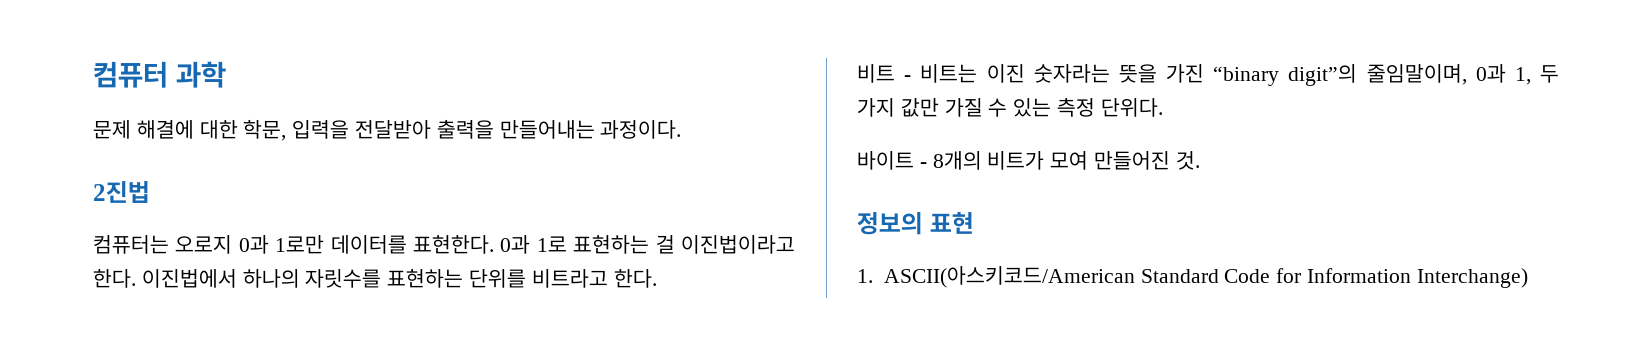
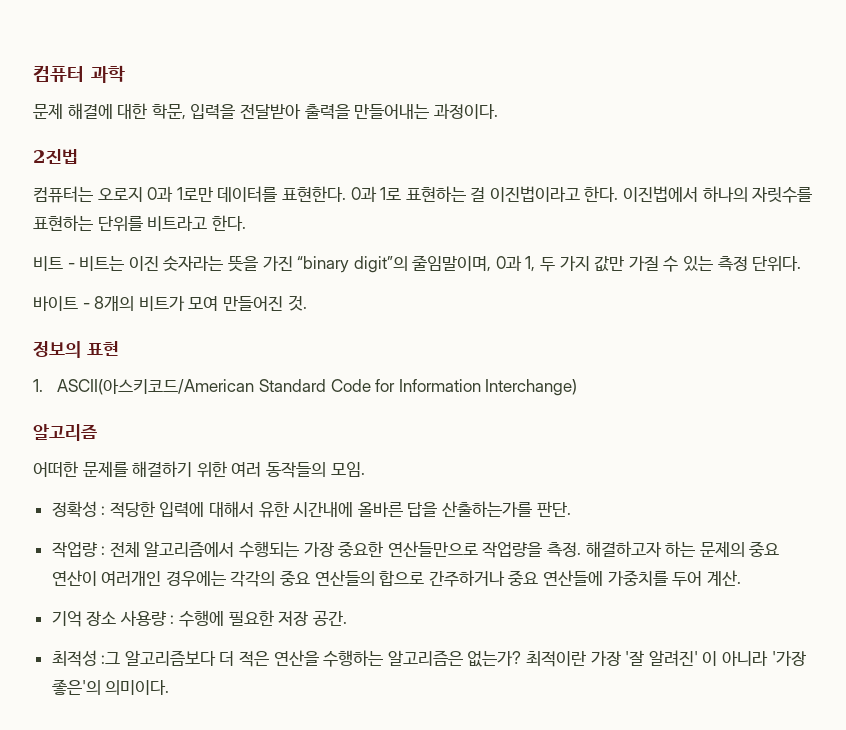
+ 알고리즘
+ 어떠한 문제를 해결하기 위한 여러 동작들의 모임.
+ 정확성 : 적당한 입력에 대해서 유한 시간내에 올바른 답을 산출하는가를 판단.
+ 작업량 : 전체 알고리즘에서 수행되는 가장 중요한 연산들만으로 작업량을 측정. 해결하고자 하는 문제의 중요 연산이 여러개인 경우에는 각각의 중요 연산들의 합으로 간주하거나 중요 연산들에 가중치를 두어 계산.
+ 기억 장소 사용량 : 수행에 필요한 저장 공간.
+ 최적성 :그 알고리즘보다 더 적은 연산을 수행하는 알고리즘은 없는가? 최적이란 가장 '잘 알려진' 이 아니라 '가장 좋은'의 의미이다.

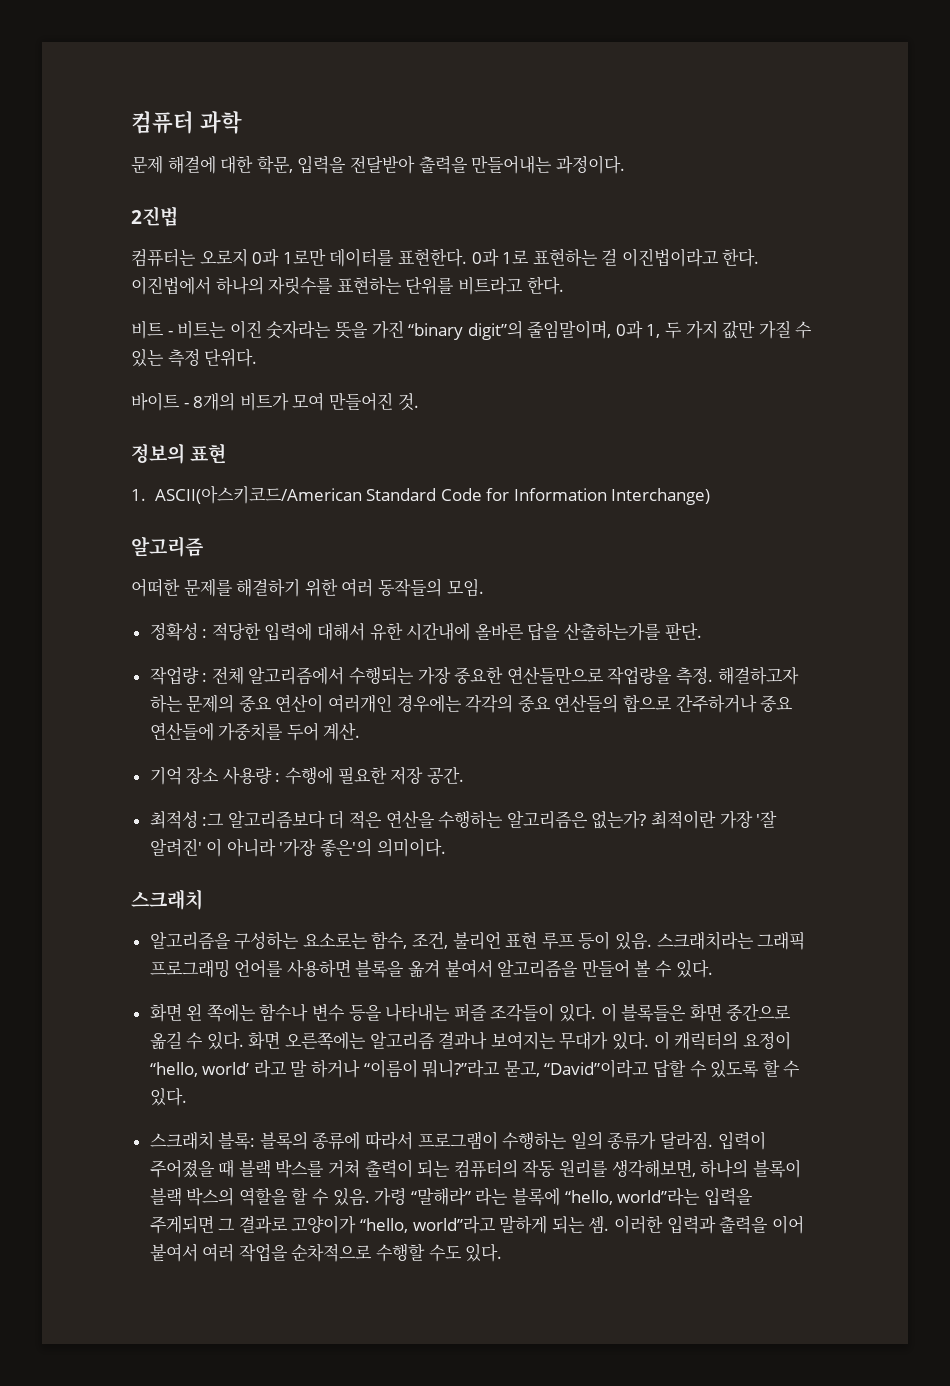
  최적이란 가장 '잘 알려진' 이 아니라 '가장 좋은'의 의미이다.
+ 스크래치
+ 알고리즘을 구성하는 요소로는 함수, 조건, 불리언 표현 루프 등이 있음. 스크래치라는 그래픽 프로그래밍 언어를 사용하면 블록을 옮겨 붙여서 알고리즘을 만들어 볼 수 있다.
+ 화면 왼 쪽에는 함수나 변수 등을 나타내는 퍼즐 조각들이 있다. 이 블록들은 화면 중간으로 옮길 수 있다. 화면 오른쪽에는 알고리즘 결과나 보여지는 무대가 있다. 이 캐릭터의 요정이 “hello, world’ 라고 말 하거나 “이름이 뭐니?”라고 묻고, “David”이라고 답할 수 있도록 할 수 있다.
+ 스크래치 블록: 블록의 종류에 따라서 프로그램이 수행하는 일의 종류가 달라짐. 입력이 주어졌을 때 블랙 박스를 거쳐 출력이 되는 컴퓨터의 작동 원리를 생각해보면, 하나의 블록이 블랙 박스의 역할을 할 수 있음. 가령 “말해라” 라는 블록에 “hello, world”라는 입력을 주게되면 그 결과로 고양이가 “hello, world”라고 말하게 되는 셈. 이러한 입력과 출력을 이어 붙여서 여러 작업을 순차적으로 수행할 수도 있다.

